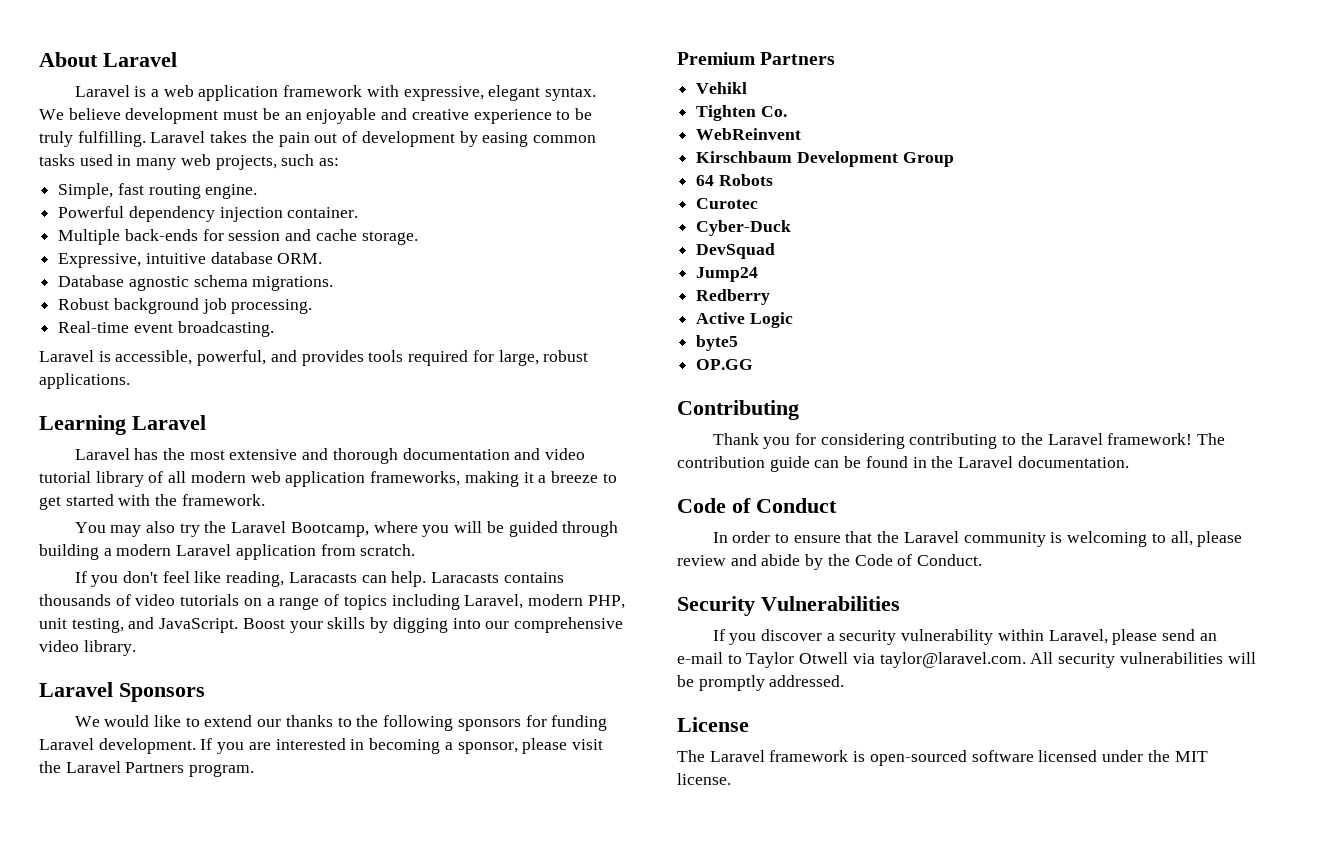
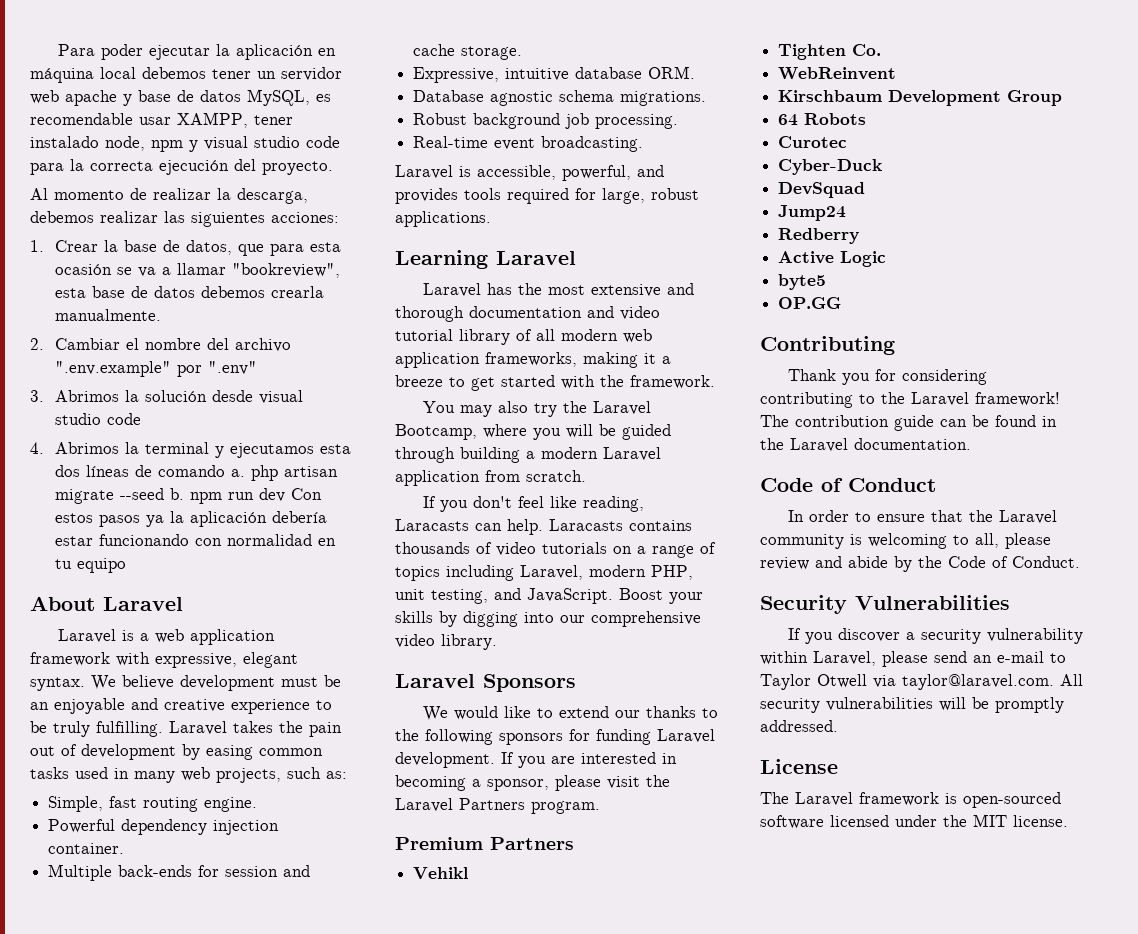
+ Para poder ejecutar la aplicación en máquina local debemos tener un servidor web apache y base de datos MySQL, es recomendable usar XAMPP, tener instalado node, npm y visual studio code para la correcta ejecución del proyecto.
+ Al momento de realizar la descarga, debemos realizar las siguientes acciones:
+ 1. Crear la base de datos, que para esta ocasión se va a llamar "bookreview", esta base de datos debemos crearla manualmente.
+ 2. Cambiar el nombre del archivo ".env.example" por ".env"
+ 3. Abrimos la solución desde visual studio code
+ 4. Abrimos la terminal y ejecutamos esta dos líneas de comando a. php artisan migrate --seed b. npm run dev Con estos pasos ya la aplicación debería estar funcionando con normalidad en tu equipo

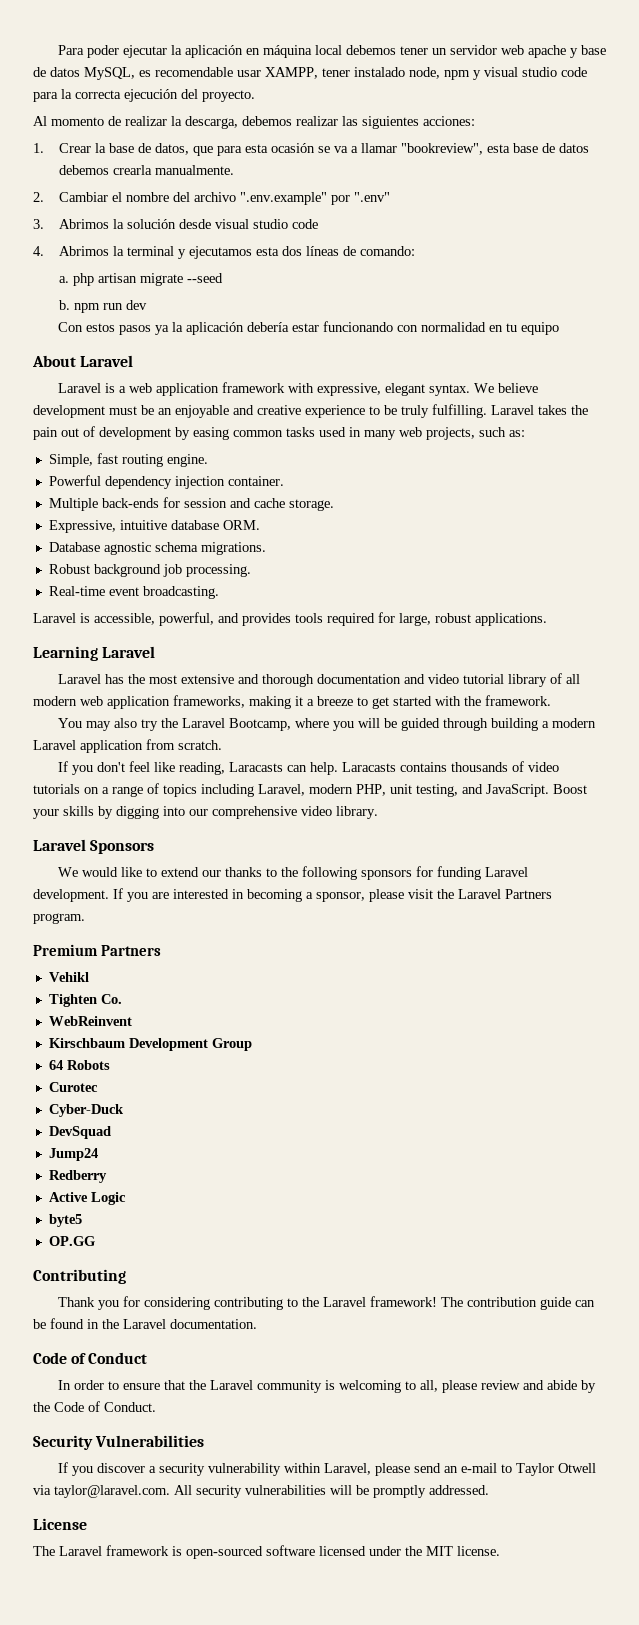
- 4. Abrimos la terminal y ejecutamos esta dos líneas de comando a. php artisan migrate --seed b. npm run dev Con estos pasos ya la aplicación debería estar funcionando con normalidad en tu equipo
+ 4. Abrimos la terminal y ejecutamos esta dos líneas de comando:
+ a. php artisan migrate --seed
+ b. npm run dev
+ Con estos pasos ya la aplicación debería estar funcionando con normalidad en tu equipo

